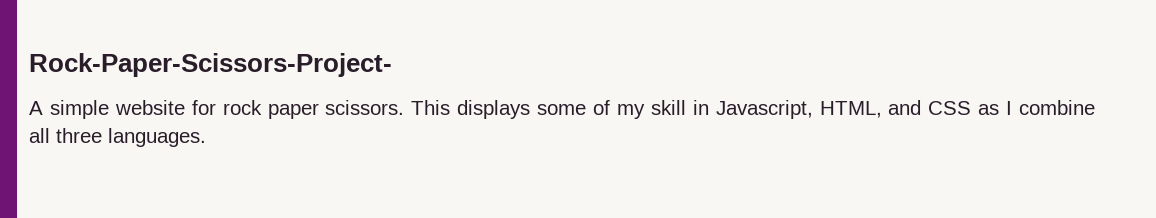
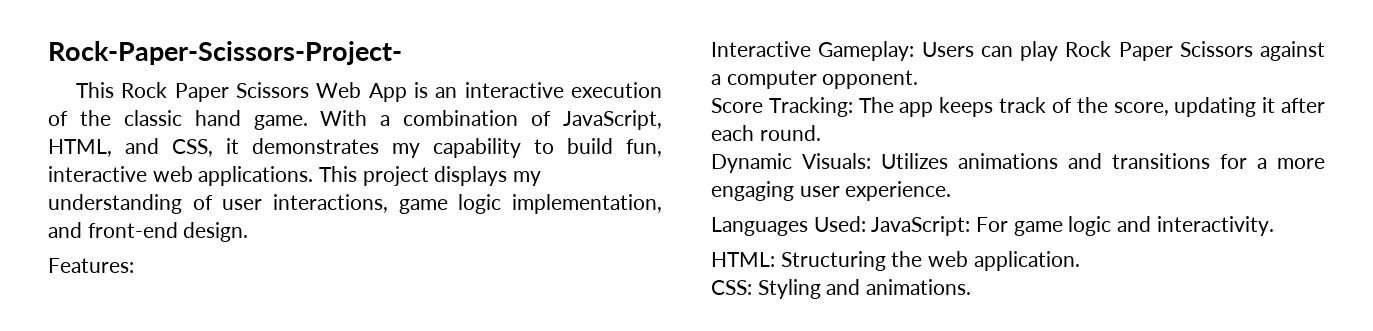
- A simple website for rock paper scissors. This displays some of my skill in Javascript, HTML, and CSS as I combine all three languages.
+ This Rock Paper Scissors Web App is an interactive execution of the classic hand game. With a combination of JavaScript, HTML, and CSS, it demonstrates my capability to build fun, interactive web applications. This project displays my understanding of user interactions, game logic implementation, and front-end design.
+ Features:
+ Interactive Gameplay: Users can play Rock Paper Scissors against a computer opponent.
+ Score Tracking: The app keeps track of the score, updating it after each round.
+ Dynamic Visuals: Utilizes animations and transitions for a more engaging user experience.
+ Languages Used: JavaScript: For game logic and interactivity.
+ HTML: Structuring the web application.
+ CSS: Styling and animations.

